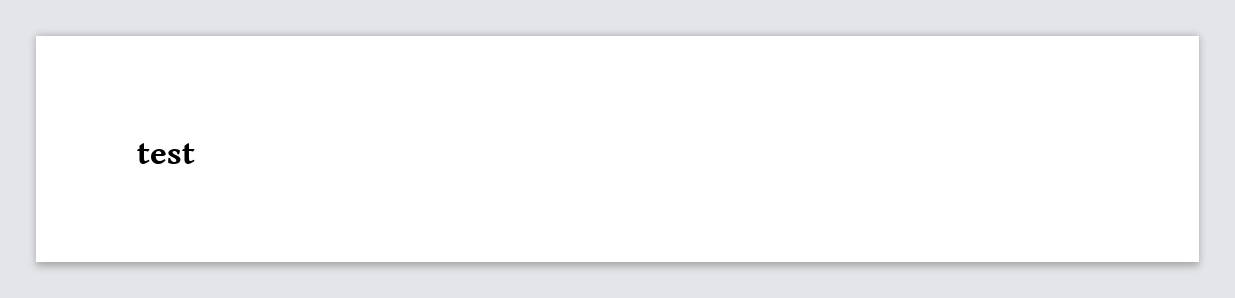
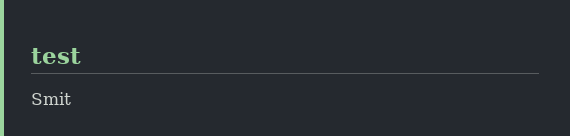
+ Smit

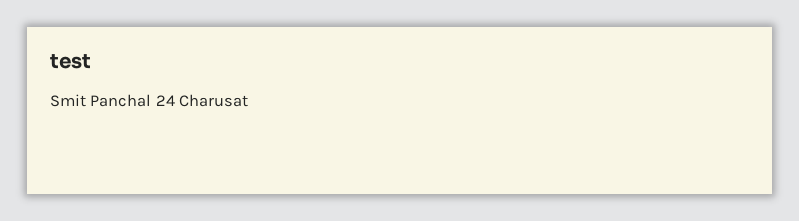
- Smit
+ Smit Panchal 24 Charusat

